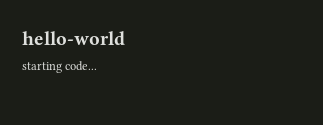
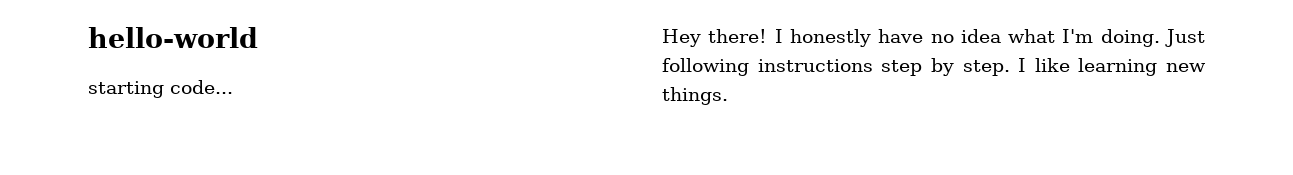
+ Hey there! I honestly have no idea what I'm doing. Just following instructions step by step. I like learning new things.

